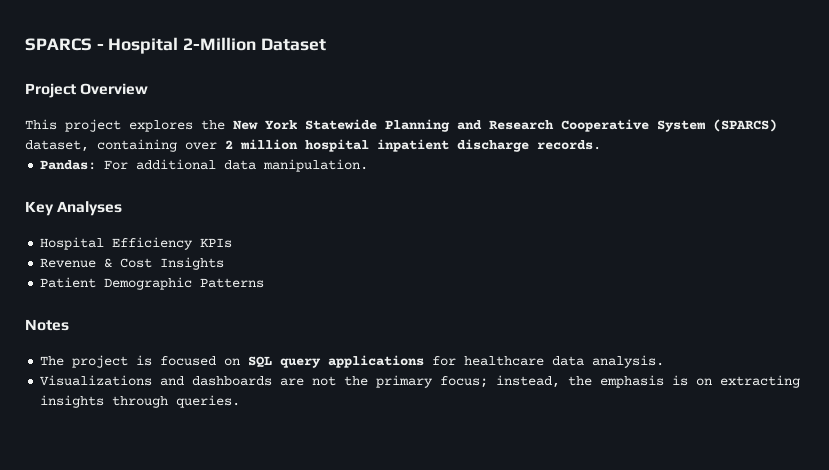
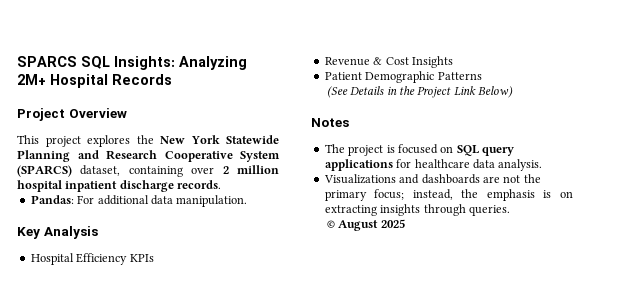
- SPARCS - Hospital 2-Million Dataset
+ SPARCS SQL Insights: Analyzing 2M+ Hospital Records
- Key Analyses
+ Key Analysis
+ (See Details in the Project Link Below)
+ © August 2025

